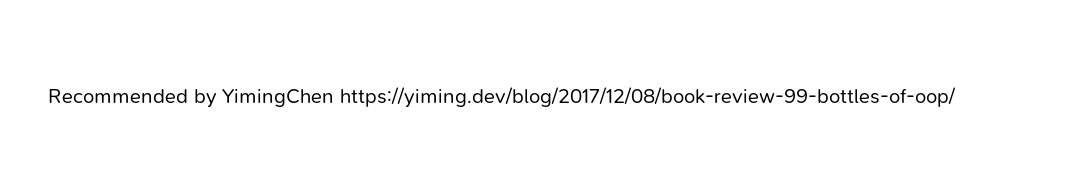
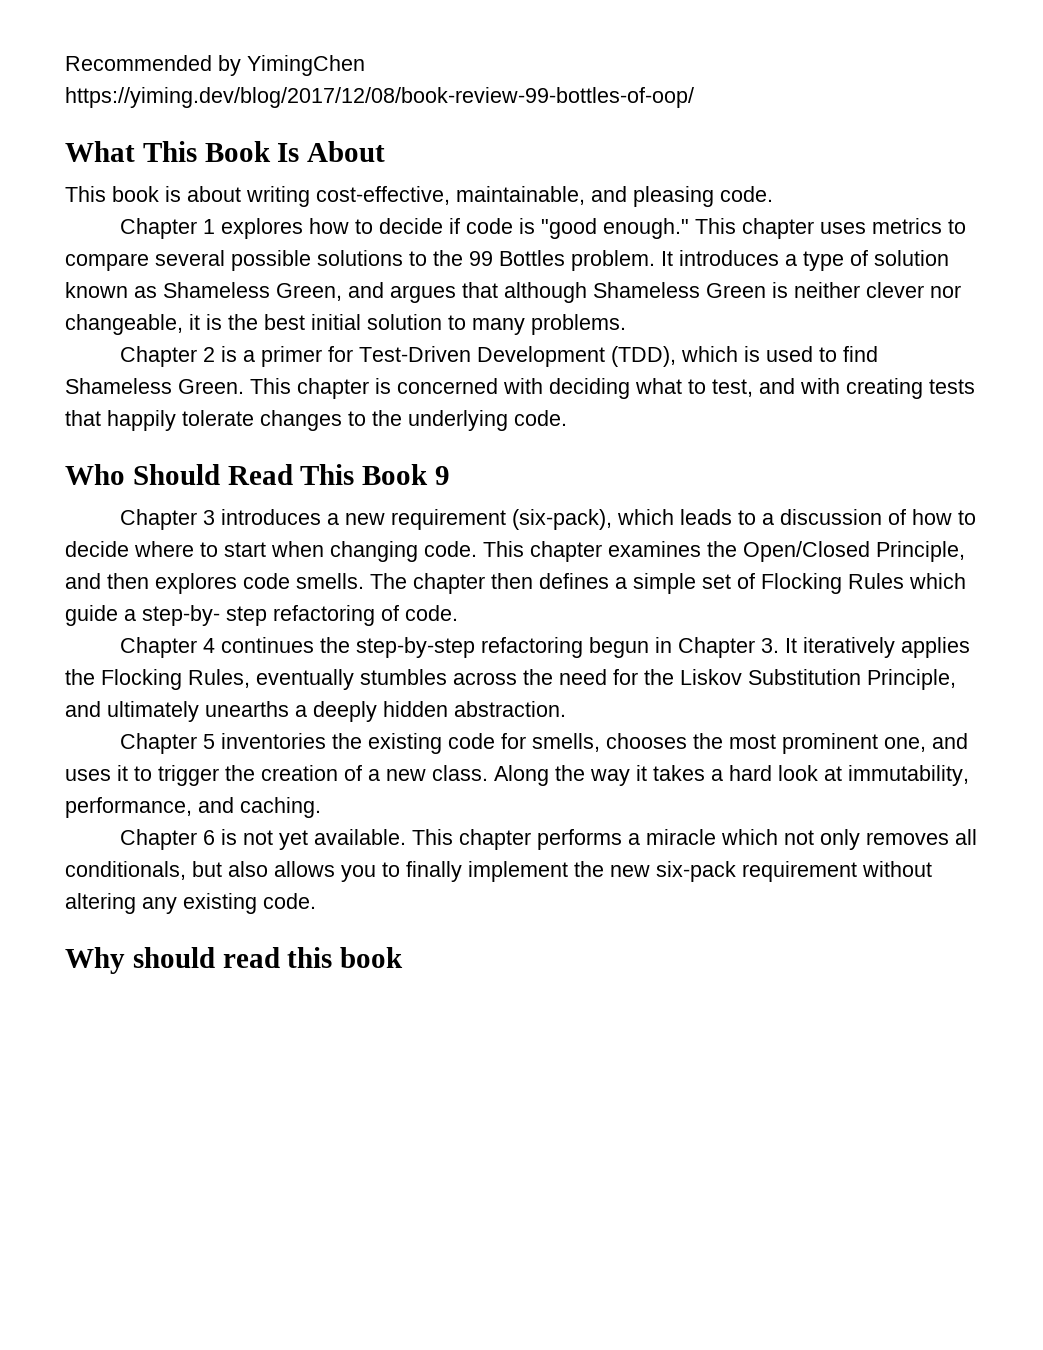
+ What This Book Is About
+ This book is about writing cost-effective, maintainable, and pleasing code.
+ Chapter 1 explores how to decide if code is "good enough." This chapter uses metrics to compare several possible solutions to the 99 Bottles problem. It introduces a type of solution known as Shameless Green, and argues that although Shameless Green is neither clever nor changeable, it is the best initial solution to many problems.
+ Chapter 2 is a primer for Test-Driven Development (TDD), which is used to find Shameless Green. This chapter is concerned with deciding what to test, and with creating tests that happily tolerate changes to the underlying code.
+ Who Should Read This Book 9
+ Chapter 3 introduces a new requirement (six-pack), which leads to a discussion of how to decide where to start when changing code. This chapter examines the Open/Closed Principle, and then explores code smells. The chapter then defines a simple set of Flocking Rules which guide a step-by- step refactoring of code.
+ Chapter 4 continues the step-by-step refactoring begun in Chapter 3. It iteratively applies the Flocking Rules, eventually stumbles across the need for the Liskov Substitution Principle, and ultimately unearths a deeply hidden abstraction.
+ Chapter 5 inventories the existing code for smells, chooses the most prominent one, and uses it to trigger the creation of a new class. Along the way it takes a hard look at immutability, performance, and caching.
+ Chapter 6 is not yet available. This chapter performs a miracle which not only removes all conditionals, but also allows you to finally implement the new six-pack requirement without altering any existing code.
+ Why should read this book

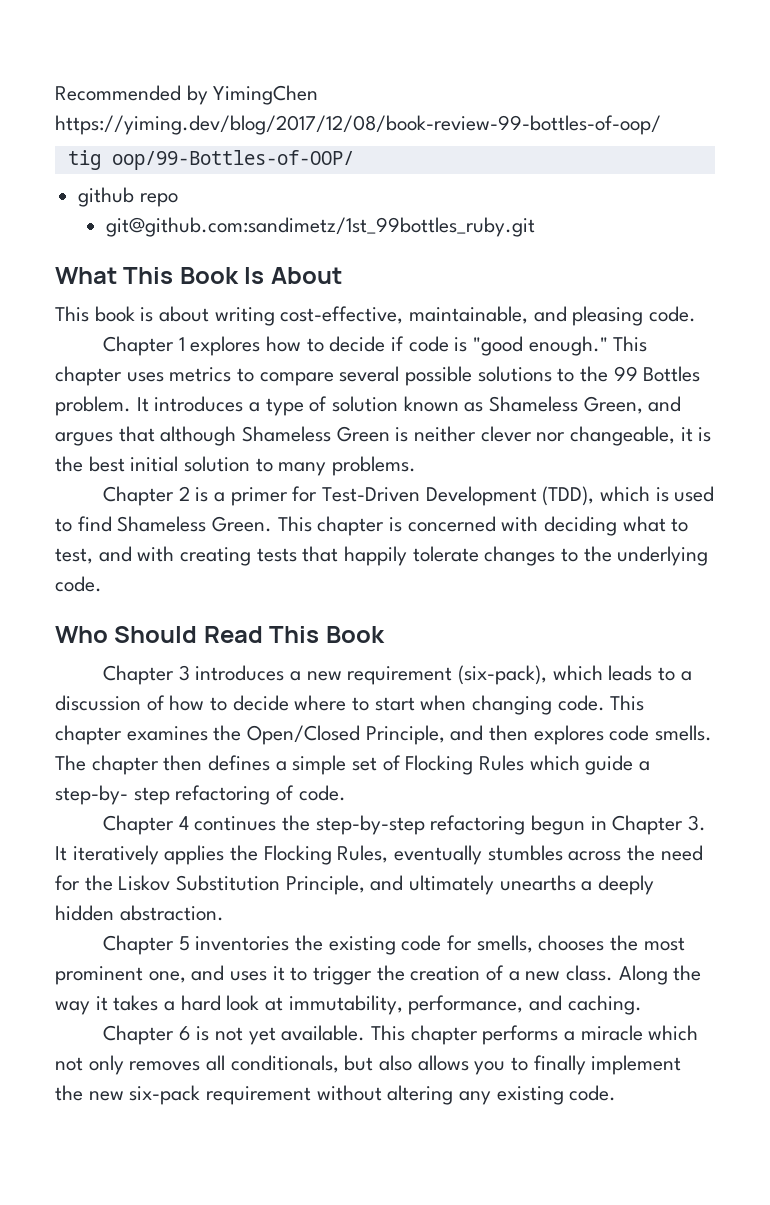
+ tig oop/99-Bottles-of-OOP/
+ github repo
+ git@github.com:sandimetz/1st_99bottles_ruby.git
- Who Should Read This Book 9
+ Who Should Read This Book
- Why should read this book

